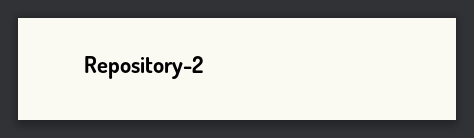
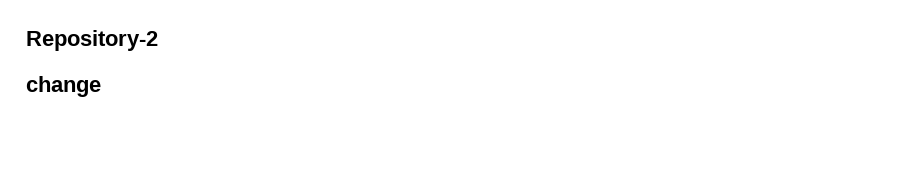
+ change

